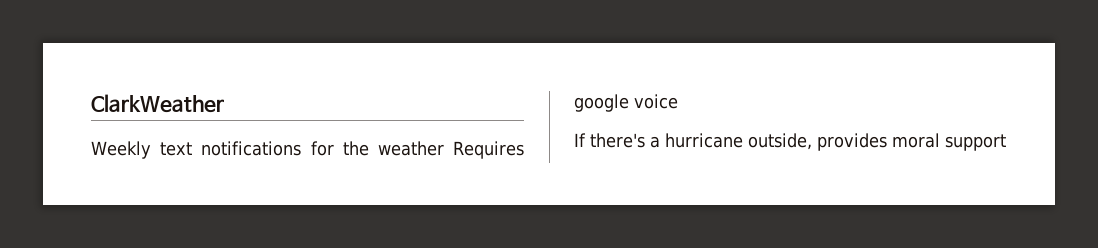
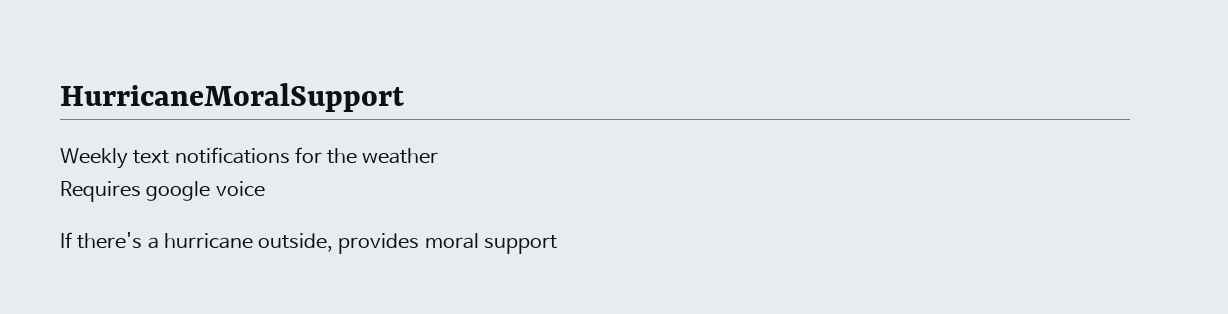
- ClarkWeather
+ HurricaneMoralSupport
- Weekly text notifications for the weather Requires google voice
+ Weekly text notifications for the weather
+ Requires google voice

